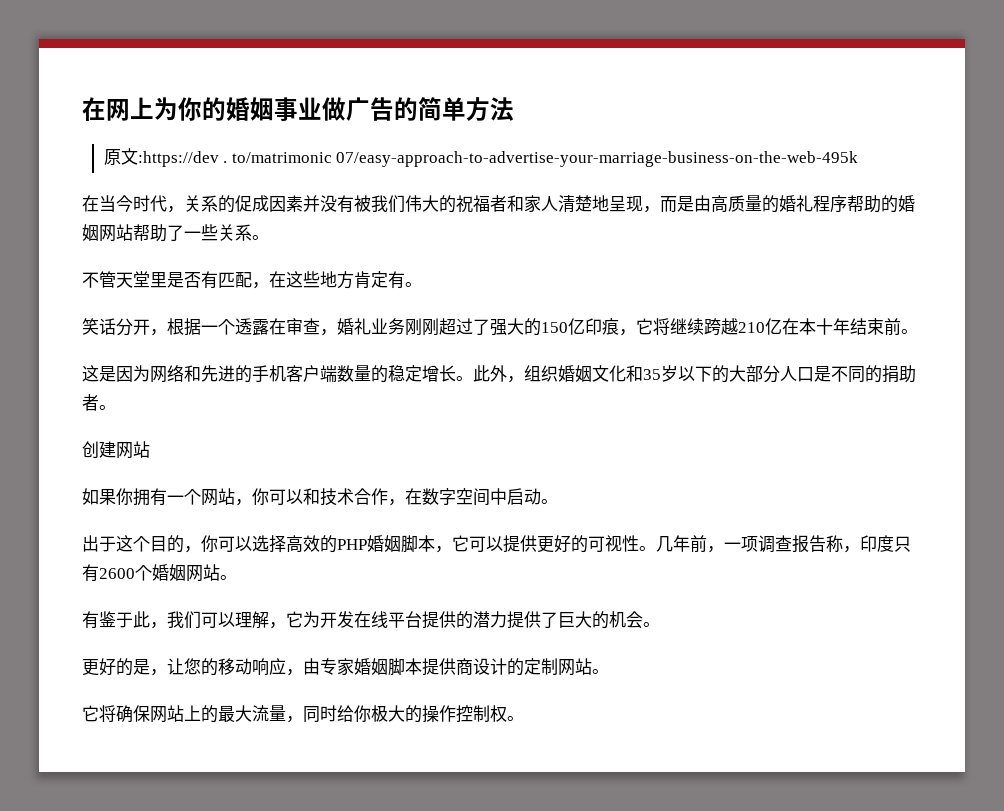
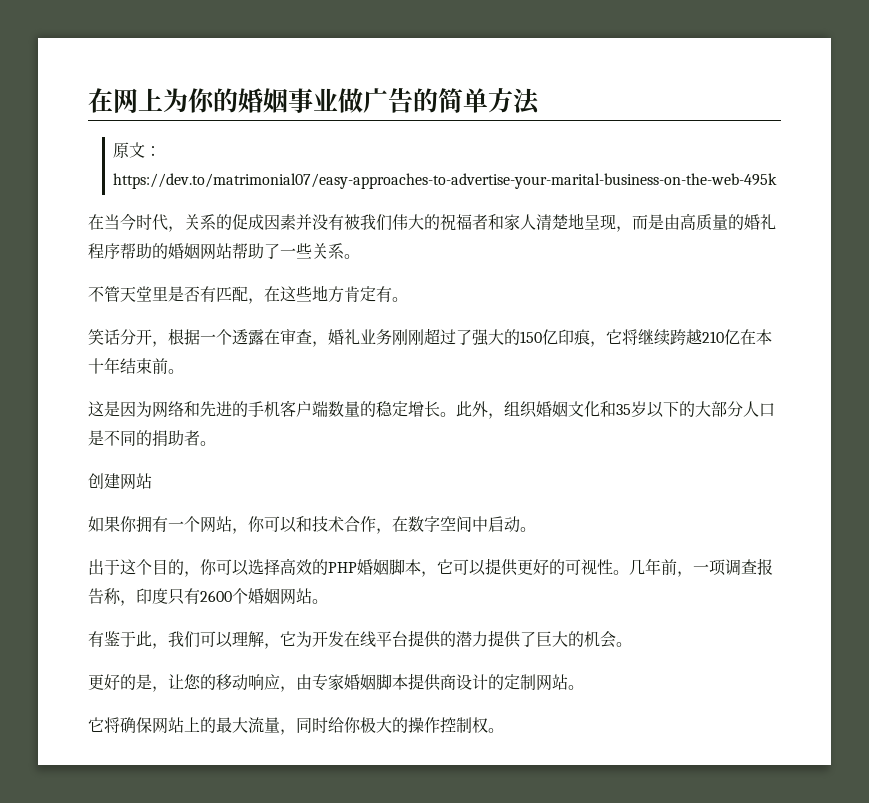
- 原文:https://dev . to/matrimonic 07/easy-approach-to-advertise-your-marriage-business-on-the-web-495k
+ 原文：https://dev.to/matrimonial07/easy-approaches-to-advertise-your-marital-business-on-the-web-495k

